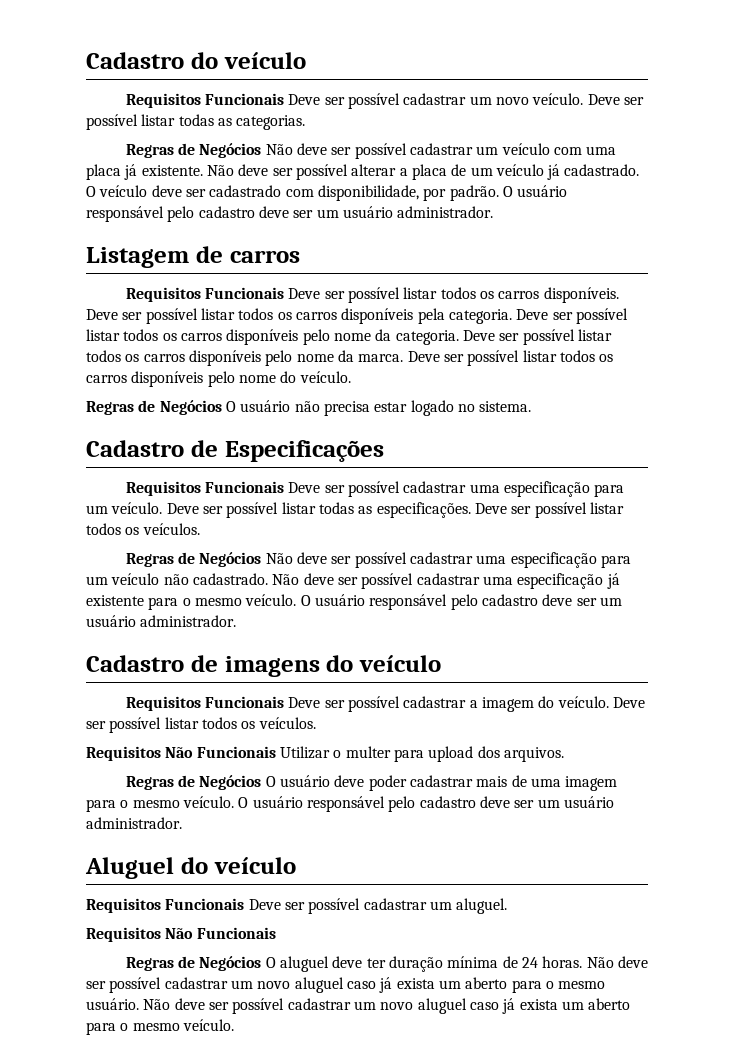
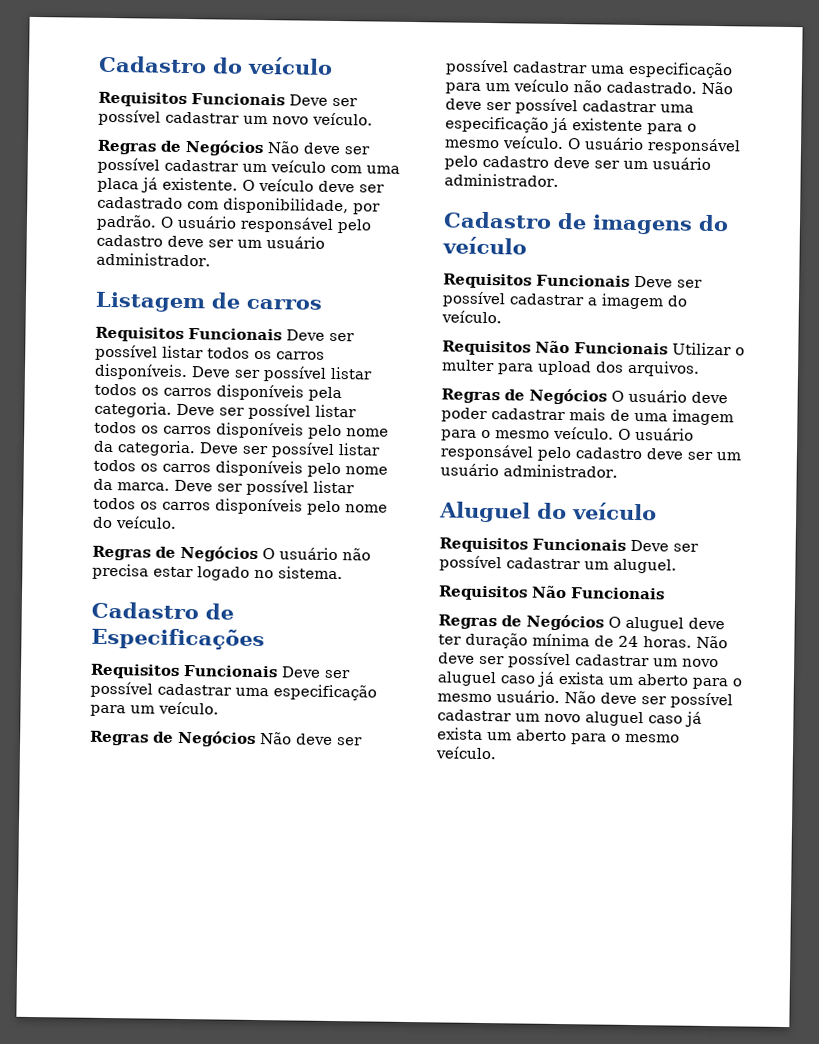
- Deve ser possível listar todas as categorias.
- Não deve ser possível alterar a placa de um veículo já cadastrado.
- Deve ser possível listar todas as especificações. Deve ser possível listar todos os veículos.
- Requisitos Funcionais Deve ser possível cadastrar a imagem do veículo. Deve ser possível listar todos os veículos.
+ Requisitos Funcionais Deve ser possível cadastrar a imagem do veículo.

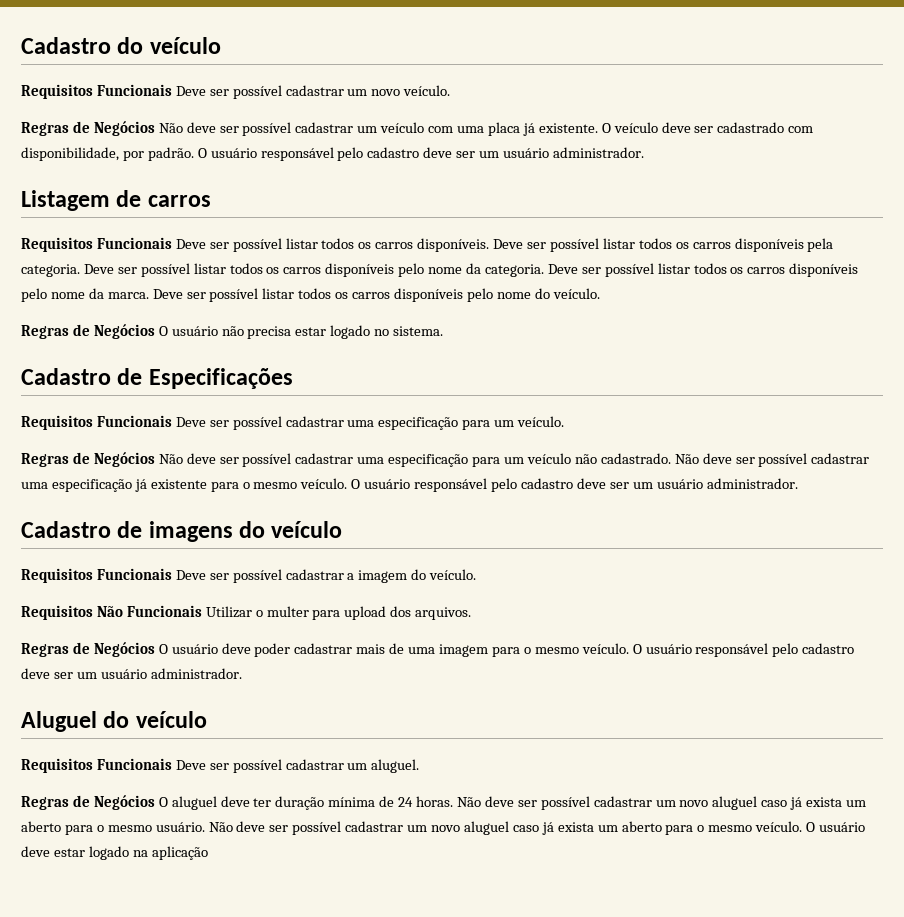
  Requisitos Funcionais Deve ser possível cadastrar um aluguel.
- Requisitos Não Funcionais
+ O usuário deve estar logado na aplicação

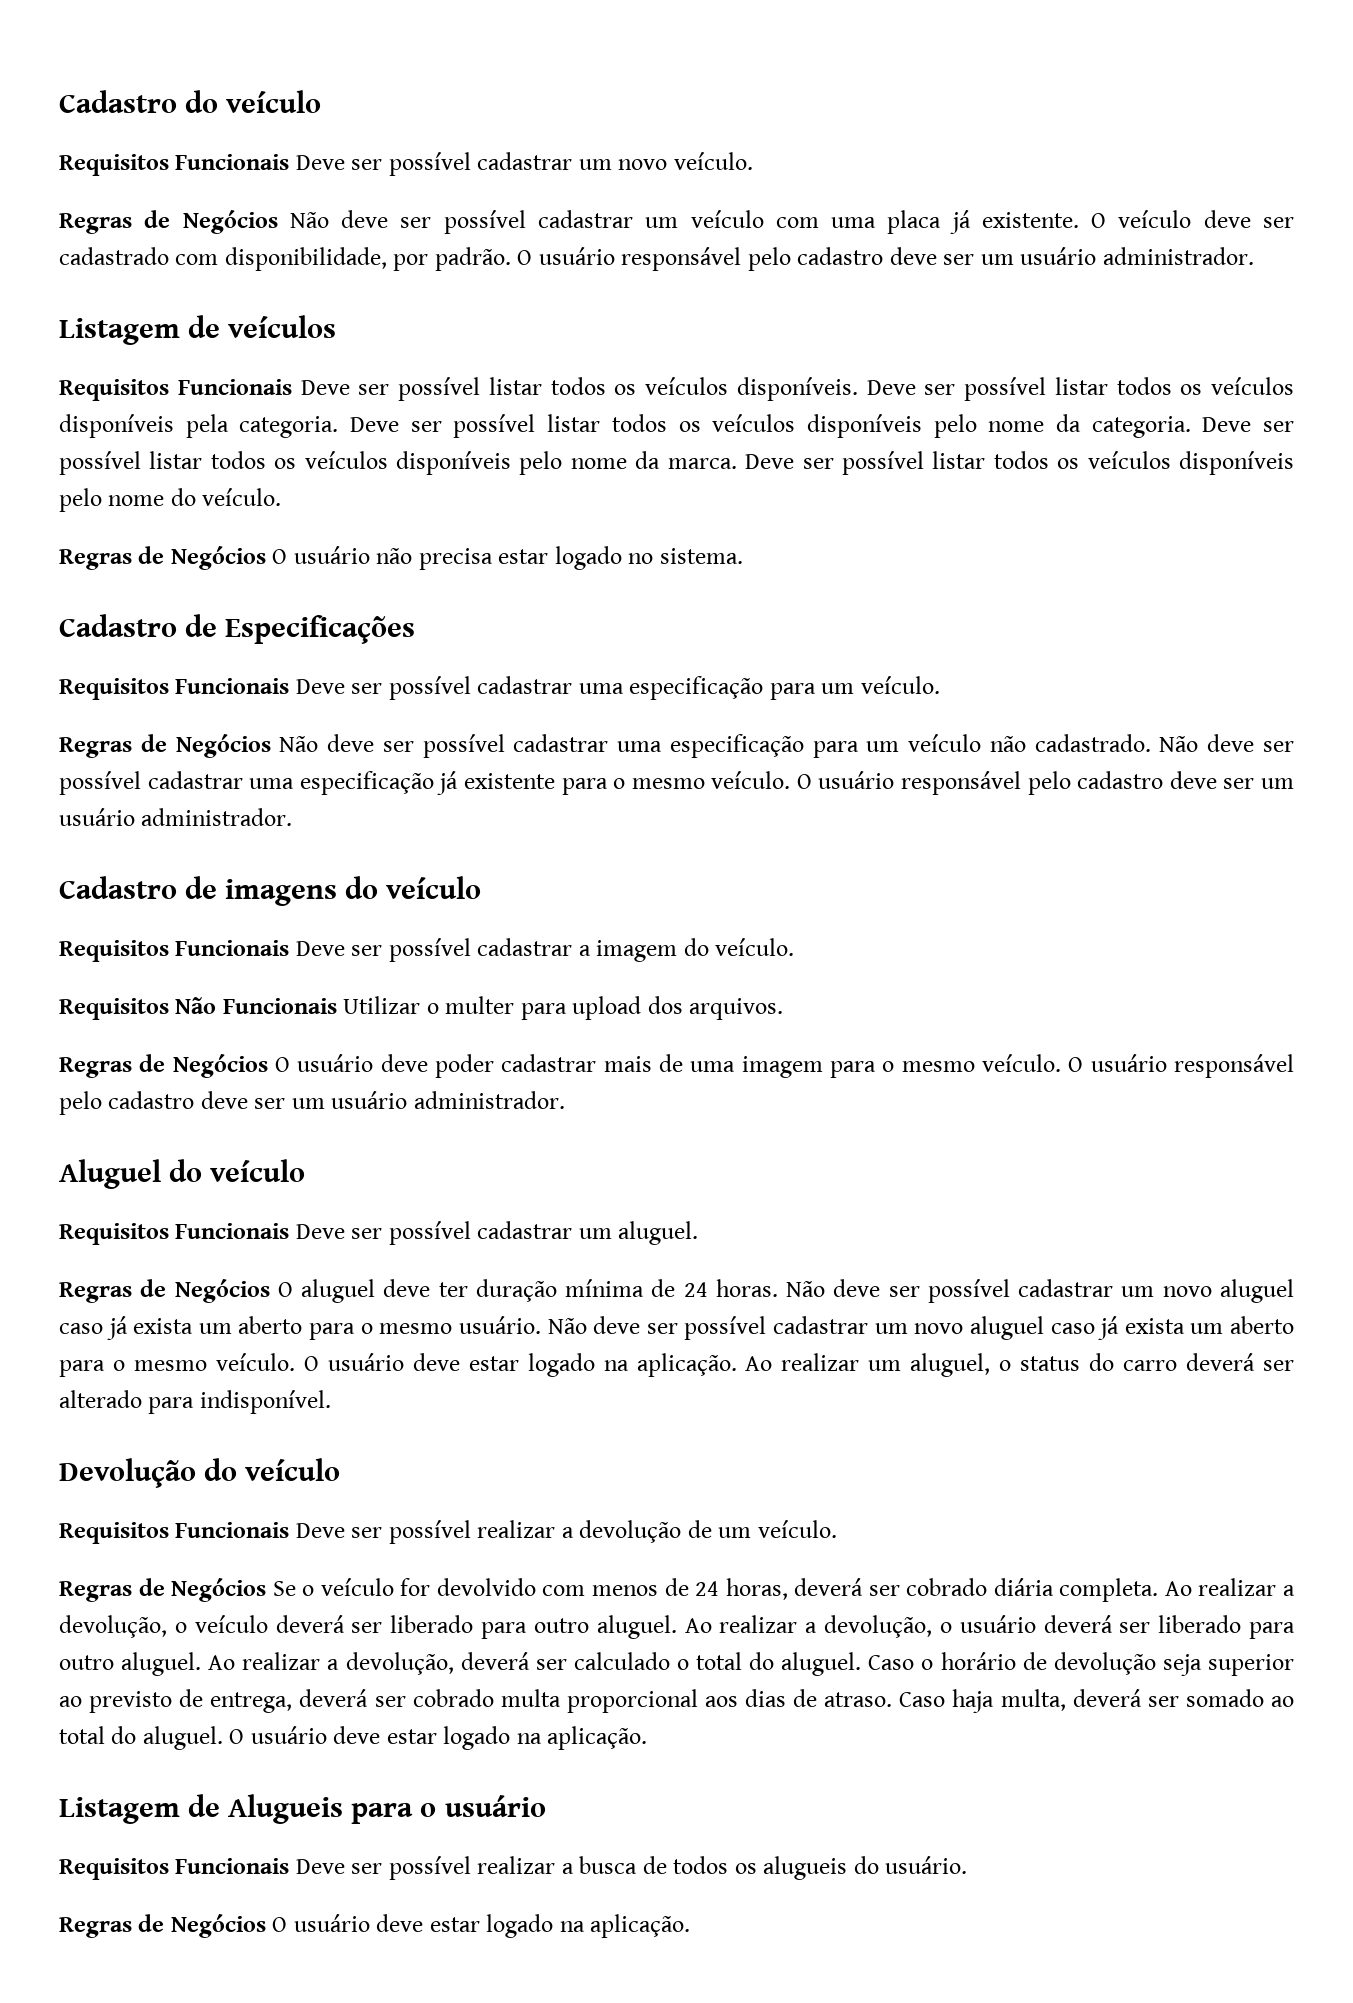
- Listagem de carros
+ Listagem de veículos
- Requisitos Funcionais Deve ser possível listar todos os carros disponíveis.
+ Requisitos Funcionais Deve ser possível listar todos os veículos disponíveis.
- Deve ser possível listar todos os carros disponíveis pela categoria.
+ Deve ser possível listar todos os veículos disponíveis pela categoria.
- Deve ser possível listar todos os carros disponíveis pelo nome da categoria.
+ Deve ser possível listar todos os veículos disponíveis pelo nome da categoria.
- Deve ser possível listar todos os carros disponíveis pelo nome da marca.
+ Deve ser possível listar todos os veículos disponíveis pelo nome da marca.
- Deve ser possível listar todos os carros disponíveis pelo nome do veículo.
+ Deve ser possível listar todos os veículos disponíveis pelo nome do veículo.
- O usuário deve estar logado na aplicação
+ O usuário deve estar logado na aplicação. Ao realizar um aluguel, o status do carro deverá ser alterado para indisponível.
+ Devolução do veículo
+ Requisitos Funcionais Deve ser possível realizar a devolução de um veículo.
+ Regras de Negócios Se o veículo for devolvido com menos de 24 horas, deverá ser cobrado diária completa. Ao realizar a devolução, o veículo deverá ser liberado para outro aluguel. Ao realizar a devolução, o usuário deverá ser liberado para outro aluguel. Ao realizar a devolução, deverá ser calculado o total do aluguel. Caso o horário de devolução seja superior ao previsto de entrega, deverá ser cobrado multa proporcional aos dias de atraso. Caso haja multa, deverá ser somado ao total do aluguel. O usuário deve estar logado na aplicação.
+ Listagem de Alugueis para o usuário
+ Requisitos Funcionais Deve ser possível realizar a busca de todos os alugueis do usuário.
+ Regras de Negócios O usuário deve estar logado na aplicação.

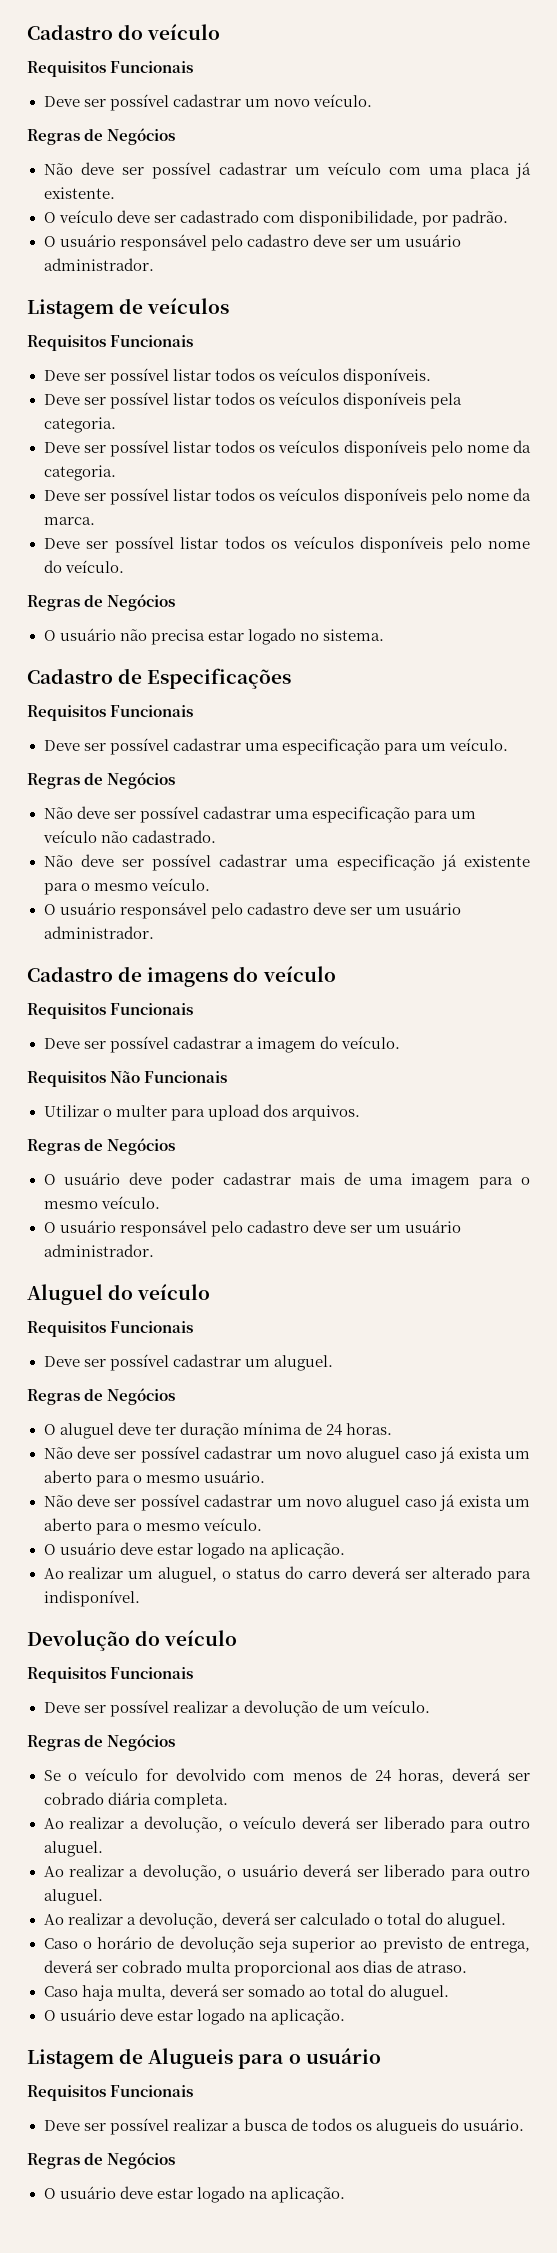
  Cadastro do veículo
- Requisitos Funcionais Deve ser possível cadastrar um novo veículo.
- Regras de Negócios Não deve ser possível cadastrar um veículo com uma placa já existente. O veículo deve ser cadastrado com disponibilidade, por padrão. O usuário responsável pelo cadastro deve ser um usuário administrador.
+ Requisitos Funcionais
+ Deve ser possível cadastrar um novo veículo.
+ Regras de Negócios
+ Não deve ser possível cadastrar um veículo com uma placa já existente.
+ O veículo deve ser cadastrado com disponibilidade, por padrão.
+ O usuário responsável pelo cadastro deve ser um usuário administrador.
  Listagem de veículos
- Requisitos Funcionais Deve ser possível listar todos os veículos disponíveis. Deve ser possível listar todos os veículos disponíveis pela categoria. Deve ser possível listar todos os veículos disponíveis pelo nome da categoria. Deve ser possível listar todos os veículos disponíveis pelo nome da marca. Deve ser possível listar todos os veículos disponíveis pelo nome do veículo.
- Regras de Negócios O usuário não precisa estar logado no sistema.
+ Requisitos Funcionais
+ Deve ser possível listar todos os veículos disponíveis.
+ Deve ser possível listar todos os veículos disponíveis pela categoria.
+ Deve ser possível listar todos os veículos disponíveis pelo nome da categoria.
+ Deve ser possível listar todos os veículos disponíveis pelo nome da marca.
+ Deve ser possível listar todos os veículos disponíveis pelo nome do veículo.
+ Regras de Negócios
+ O usuário não precisa estar logado no sistema.
  Cadastro de Especificações
- Requisitos Funcionais Deve ser possível cadastrar uma especificação para um veículo.
- Regras de Negócios Não deve ser possível cadastrar uma especificação para um veículo não cadastrado. Não deve ser possível cadastrar uma especificação já existente para o mesmo veículo. O usuário responsável pelo cadastro deve ser um usuário administrador.
+ Requisitos Funcionais
+ Deve ser possível cadastrar uma especificação para um veículo.
+ Regras de Negócios
+ Não deve ser possível cadastrar uma especificação para um veículo não cadastrado.
+ Não deve ser possível cadastrar uma especificação já existente para o mesmo veículo.
+ O usuário responsável pelo cadastro deve ser um usuário administrador.
  Cadastro de imagens do veículo
- Requisitos Funcionais Deve ser possível cadastrar a imagem do veículo.
+ Requisitos Funcionais
+ Deve ser possível cadastrar a imagem do veículo.
- Requisitos Não Funcionais Utilizar o multer para upload dos arquivos.
- Regras de Negócios O usuário deve poder cadastrar mais de uma imagem para o mesmo veículo. O usuário responsável pelo cadastro deve ser um usuário administrador.
+ Requisitos Não Funcionais
+ Utilizar o multer para upload dos arquivos.
+ Regras de Negócios
+ O usuário deve poder cadastrar mais de uma imagem para o mesmo veículo.
+ O usuário responsável pelo cadastro deve ser um usuário administrador.
  Aluguel do veículo
- Requisitos Funcionais Deve ser possível cadastrar um aluguel.
- Regras de Negócios O aluguel deve ter duração mínima de 24 horas. Não deve ser possível cadastrar um novo aluguel caso já exista um aberto para o mesmo usuário. Não deve ser possível cadastrar um novo aluguel caso já exista um aberto para o mesmo veículo. O usuário deve estar logado na aplicação. Ao realizar um aluguel, o status do carro deverá ser alterado para indisponível.
+ Requisitos Funcionais
+ Deve ser possível cadastrar um aluguel.
+ Regras de Negócios
+ O aluguel deve ter duração mínima de 24 horas.
+ Não deve ser possível cadastrar um novo aluguel caso já exista um aberto para o mesmo usuário.
+ Não deve ser possível cadastrar um novo aluguel caso já exista um aberto para o mesmo veículo.
+ O usuário deve estar logado na aplicação.
+ Ao realizar um aluguel, o status do carro deverá ser alterado para indisponível.
  Devolução do veículo
- Requisitos Funcionais Deve ser possível realizar a devolução de um veículo.
- Regras de Negócios Se o veículo for devolvido com menos de 24 horas, deverá ser cobrado diária completa. Ao realizar a devolução, o veículo deverá ser liberado para outro aluguel. Ao realizar a devolução, o usuário deverá ser liberado para outro aluguel. Ao realizar a devolução, deverá ser calculado o total do aluguel. Caso o horário de devolução seja superior ao previsto de entrega, deverá ser cobrado multa proporcional aos dias de atraso. Caso haja multa, deverá ser somado ao total do aluguel. O usuário deve estar logado na aplicação.
+ Requisitos Funcionais
+ Deve ser possível realizar a devolução de um veículo.
+ Regras de Negócios
+ Se o veículo for devolvido com menos de 24 horas, deverá ser cobrado diária completa.
+ Ao realizar a devolução, o veículo deverá ser liberado para outro aluguel.
+ Ao realizar a devolução, o usuário deverá ser liberado para outro aluguel.
+ Ao realizar a devolução, deverá ser calculado o total do aluguel.
+ Caso o horário de devolução seja superior ao previsto de entrega, deverá ser cobrado multa proporcional aos dias de atraso.
+ Caso haja multa, deverá ser somado ao total do aluguel.
+ O usuário deve estar logado na aplicação.
  Listagem de Alugueis para o usuário
- Requisitos Funcionais Deve ser possível realizar a busca de todos os alugueis do usuário.
- Regras de Negócios O usuário deve estar logado na aplicação.
+ Requisitos Funcionais
+ Deve ser possível realizar a busca de todos os alugueis do usuário.
+ Regras de Negócios
+ O usuário deve estar logado na aplicação.

